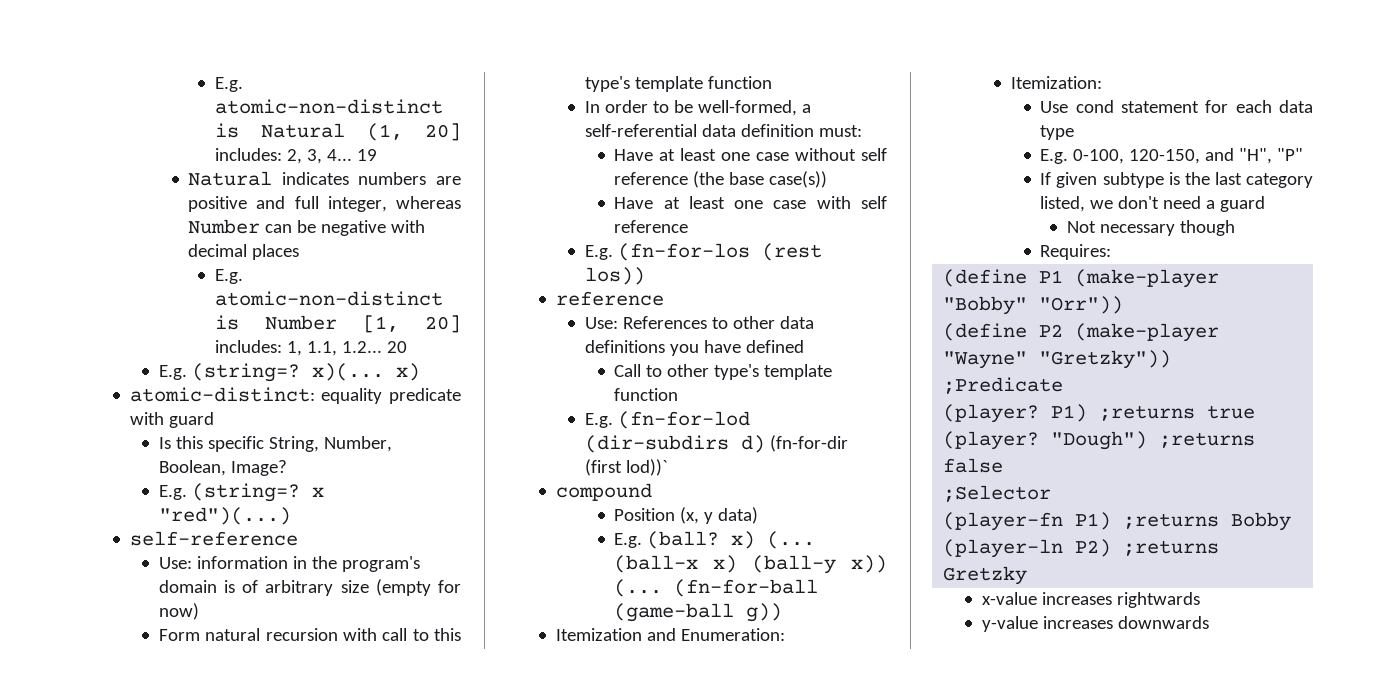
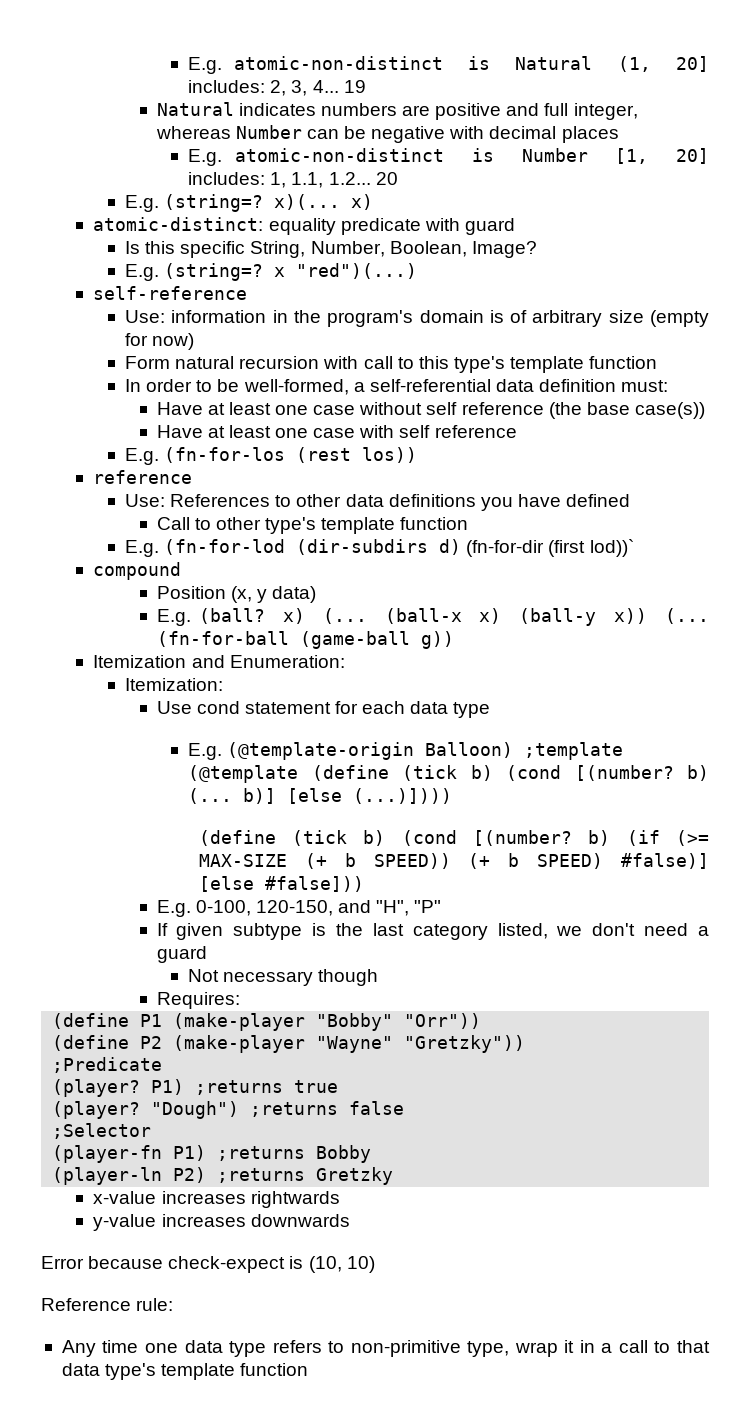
+ E.g. (@template-origin Balloon) ;template (@template (define (tick b) (cond [(number? b) (... b)] [else (...)])))
+ (define (tick b) (cond [(number? b) (if (>= MAX-SIZE (+ b SPEED)) (+ b SPEED) #false)] [else #false]))
+ Error because check-expect is (10, 10)
+ Reference rule:
+ Any time one data type refers to non-primitive type, wrap it in a call to that data type's template function

